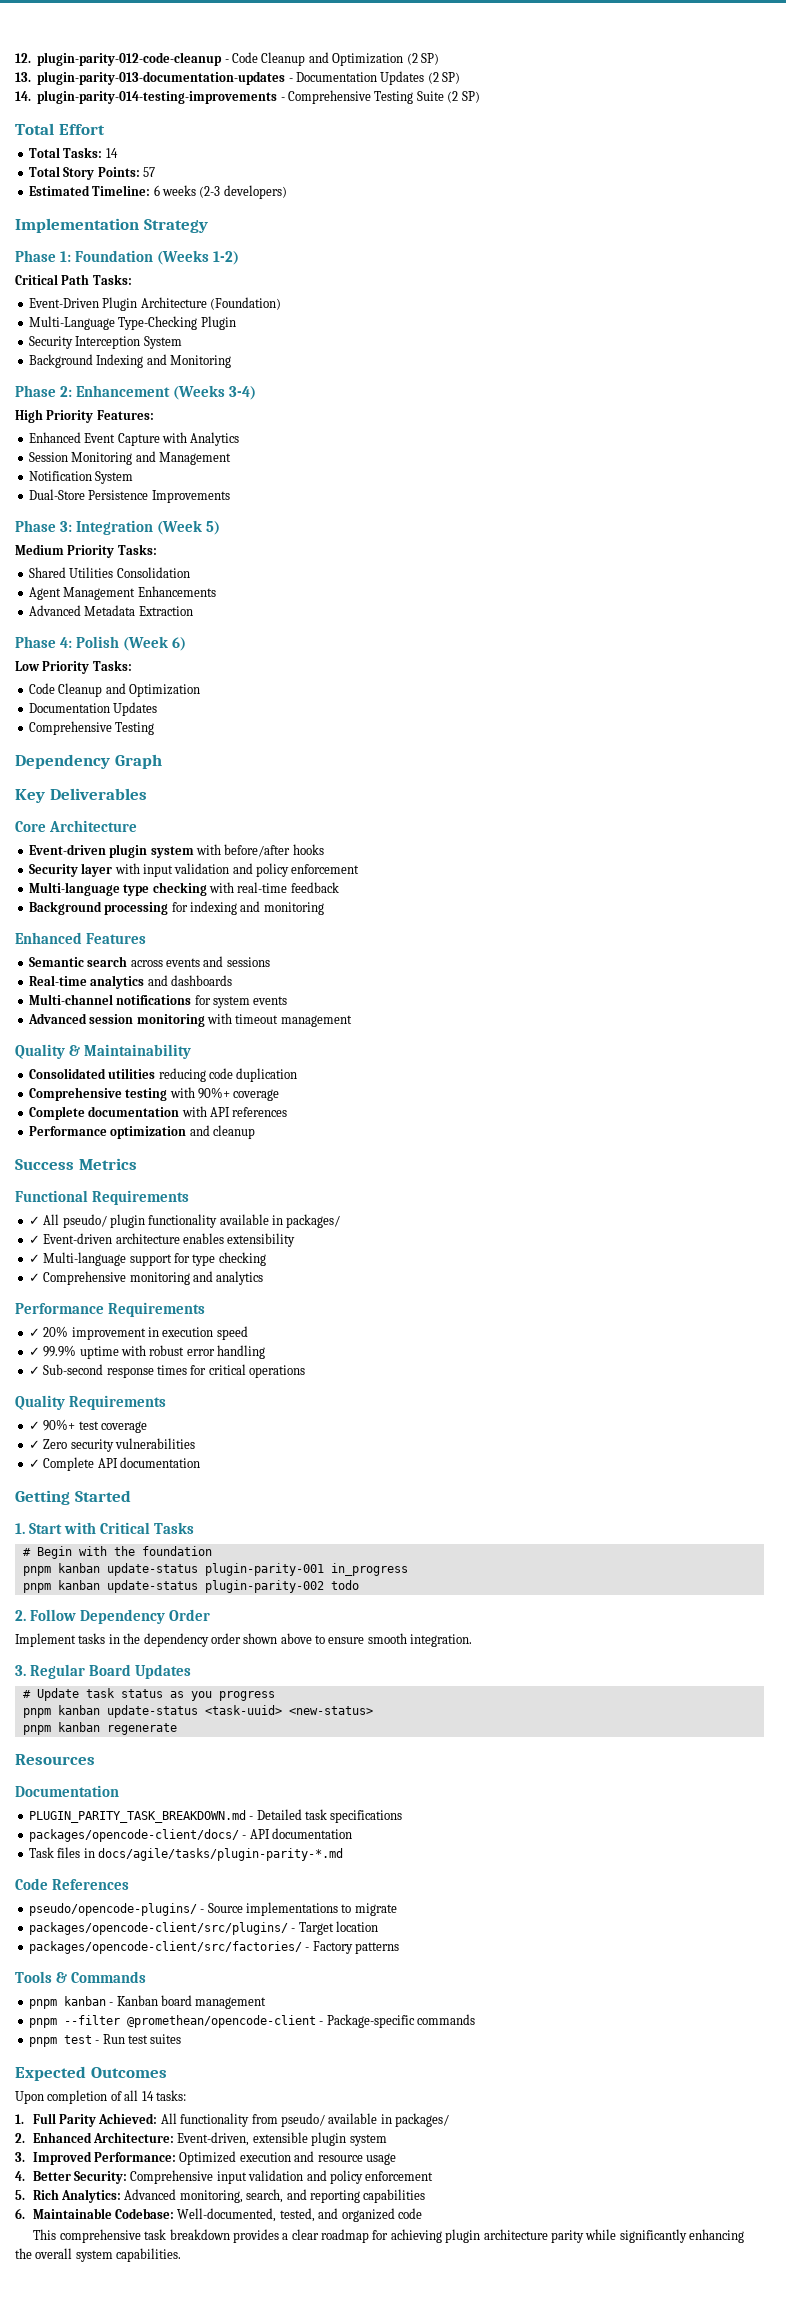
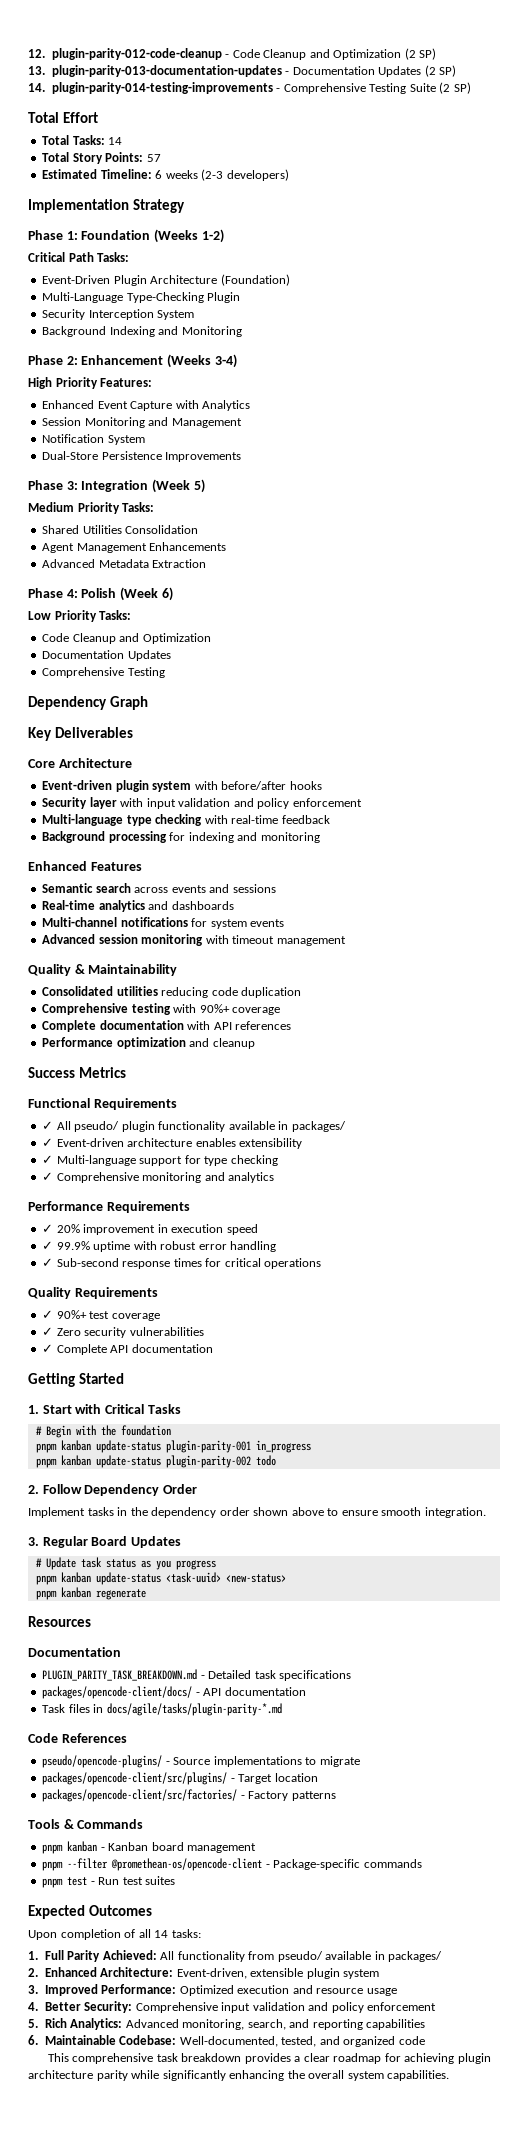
- pnpm --filter @promethean/opencode-client - Package-specific commands
+ pnpm --filter @promethean-os/opencode-client - Package-specific commands

